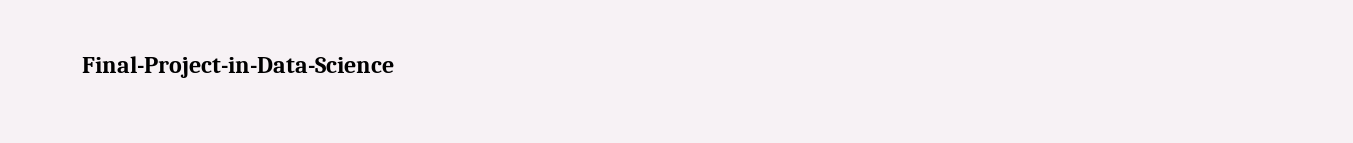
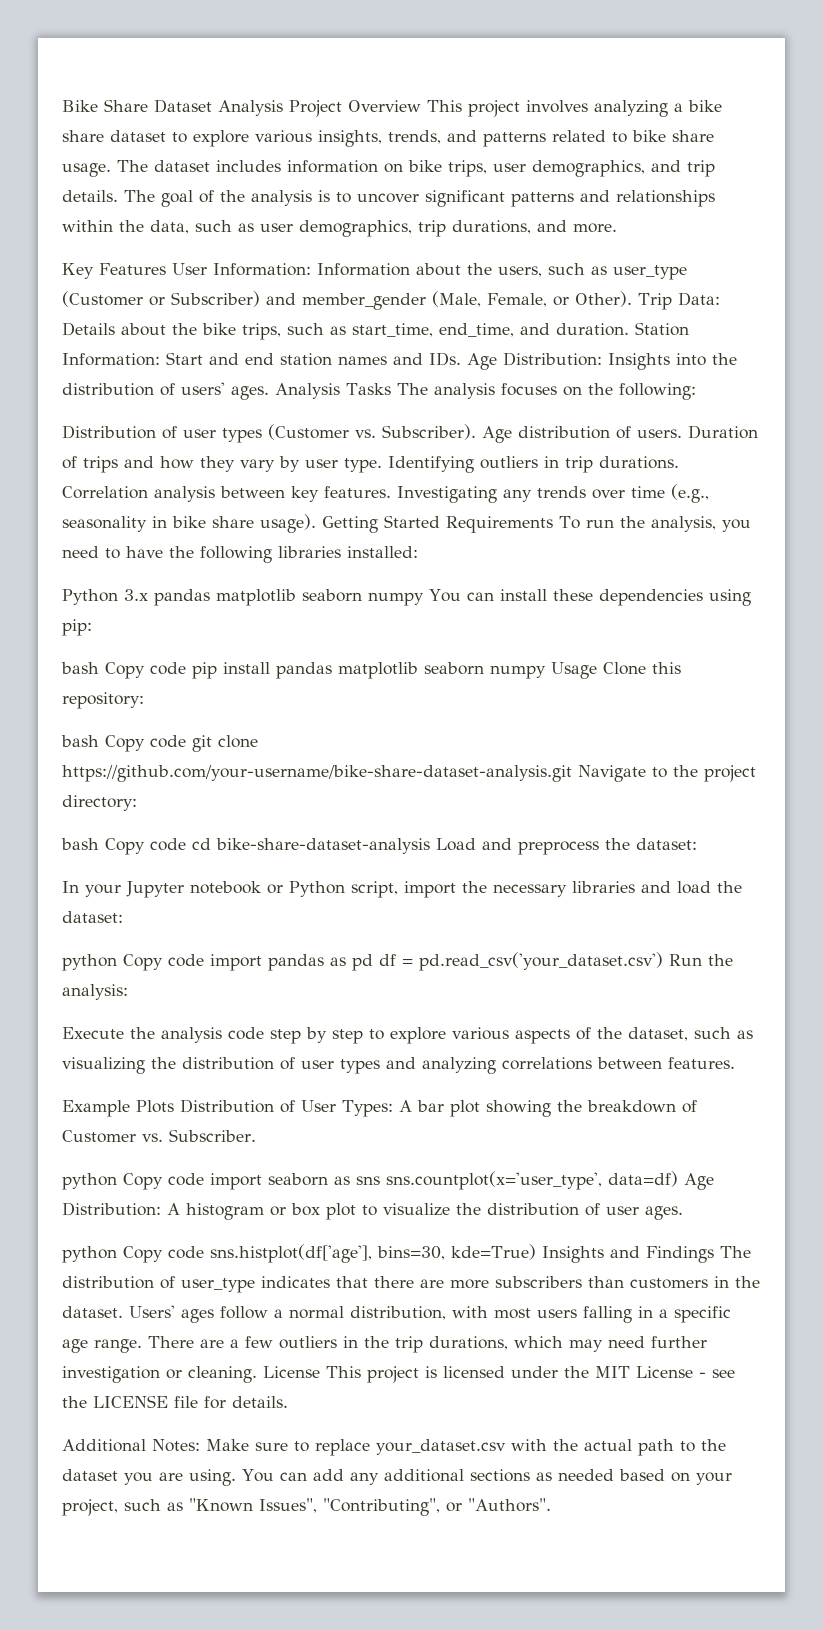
- Final-Project-in-Data-Science
+ Bike Share Dataset Analysis Project Overview This project involves analyzing a bike share dataset to explore various insights, trends, and patterns related to bike share usage. The dataset includes information on bike trips, user demographics, and trip details. The goal of the analysis is to uncover significant patterns and relationships within the data, such as user demographics, trip durations, and more.
+ Key Features User Information: Information about the users, such as user_type (Customer or Subscriber) and member_gender (Male, Female, or Other). Trip Data: Details about the bike trips, such as start_time, end_time, and duration. Station Information: Start and end station names and IDs. Age Distribution: Insights into the distribution of users' ages. Analysis Tasks The analysis focuses on the following:
+ Distribution of user types (Customer vs. Subscriber). Age distribution of users. Duration of trips and how they vary by user type. Identifying outliers in trip durations. Correlation analysis between key features. Investigating any trends over time (e.g., seasonality in bike share usage). Getting Started Requirements To run the analysis, you need to have the following libraries installed:
+ Python 3.x pandas matplotlib seaborn numpy You can install these dependencies using pip:
+ bash Copy code pip install pandas matplotlib seaborn numpy Usage Clone this repository:
+ bash Copy code git clone https://github.com/your-username/bike-share-dataset-analysis.git Navigate to the project directory:
+ bash Copy code cd bike-share-dataset-analysis Load and preprocess the dataset:
+ In your Jupyter notebook or Python script, import the necessary libraries and load the dataset:
+ python Copy code import pandas as pd df = pd.read_csv('your_dataset.csv') Run the analysis:
+ Execute the analysis code step by step to explore various aspects of the dataset, such as visualizing the distribution of user types and analyzing correlations between features.
+ Example Plots Distribution of User Types: A bar plot showing the breakdown of Customer vs. Subscriber.
+ python Copy code import seaborn as sns sns.countplot(x='user_type', data=df) Age Distribution: A histogram or box plot to visualize the distribution of user ages.
+ python Copy code sns.histplot(df['age'], bins=30, kde=True) Insights and Findings The distribution of user_type indicates that there are more subscribers than customers in the dataset. Users' ages follow a normal distribution, with most users falling in a specific age range. There are a few outliers in the trip durations, which may need further investigation or cleaning. License This project is licensed under the MIT License - see the LICENSE file for details.
+ Additional Notes: Make sure to replace your_dataset.csv with the actual path to the dataset you are using. You can add any additional sections as needed based on your project, such as "Known Issues", "Contributing", or "Authors".

